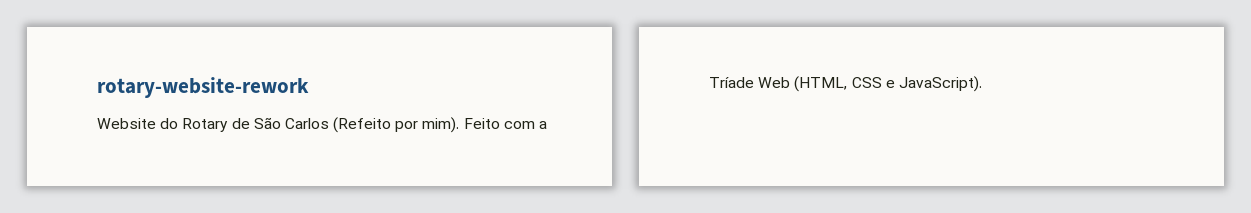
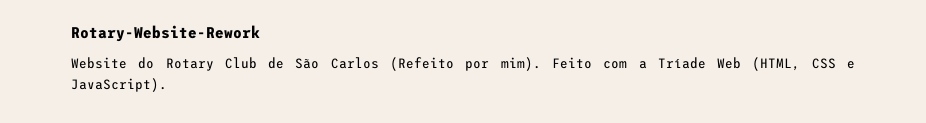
- rotary-website-rework
+ Rotary-Website-Rework
- Website do Rotary de São Carlos (Refeito por mim).
+ Website do Rotary Club de São Carlos (Refeito por mim).

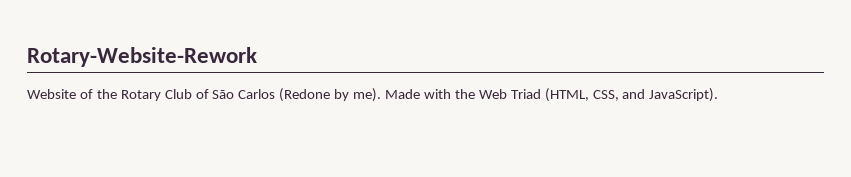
- Website do Rotary Club de São Carlos (Refeito por mim). Feito com a Tríade Web (HTML, CSS e JavaScript).
+ Website of the Rotary Club of São Carlos (Redone by me). Made with the Web Triad (HTML, CSS, and JavaScript).

